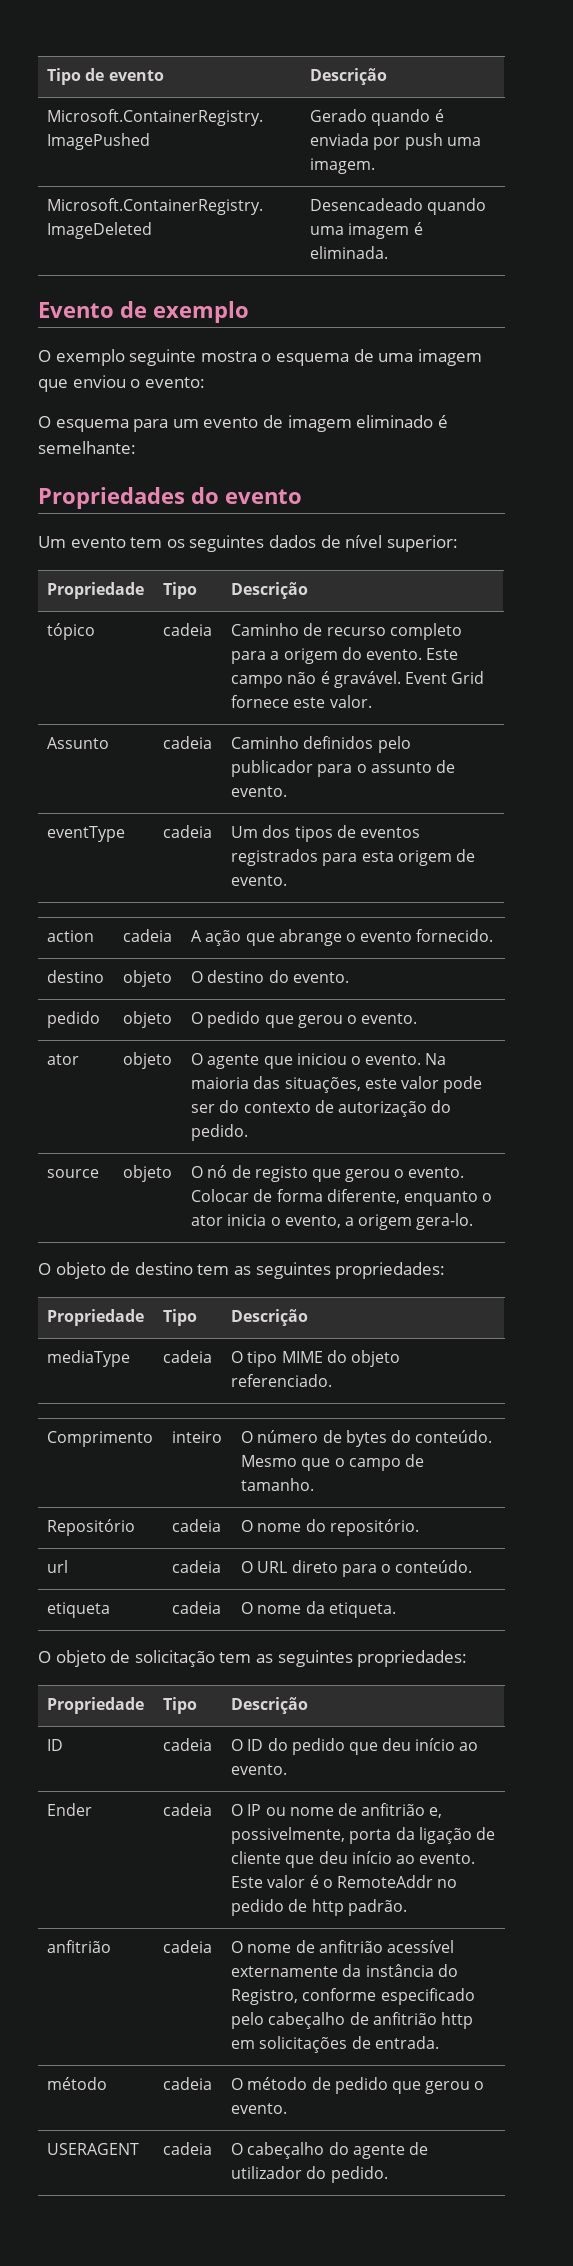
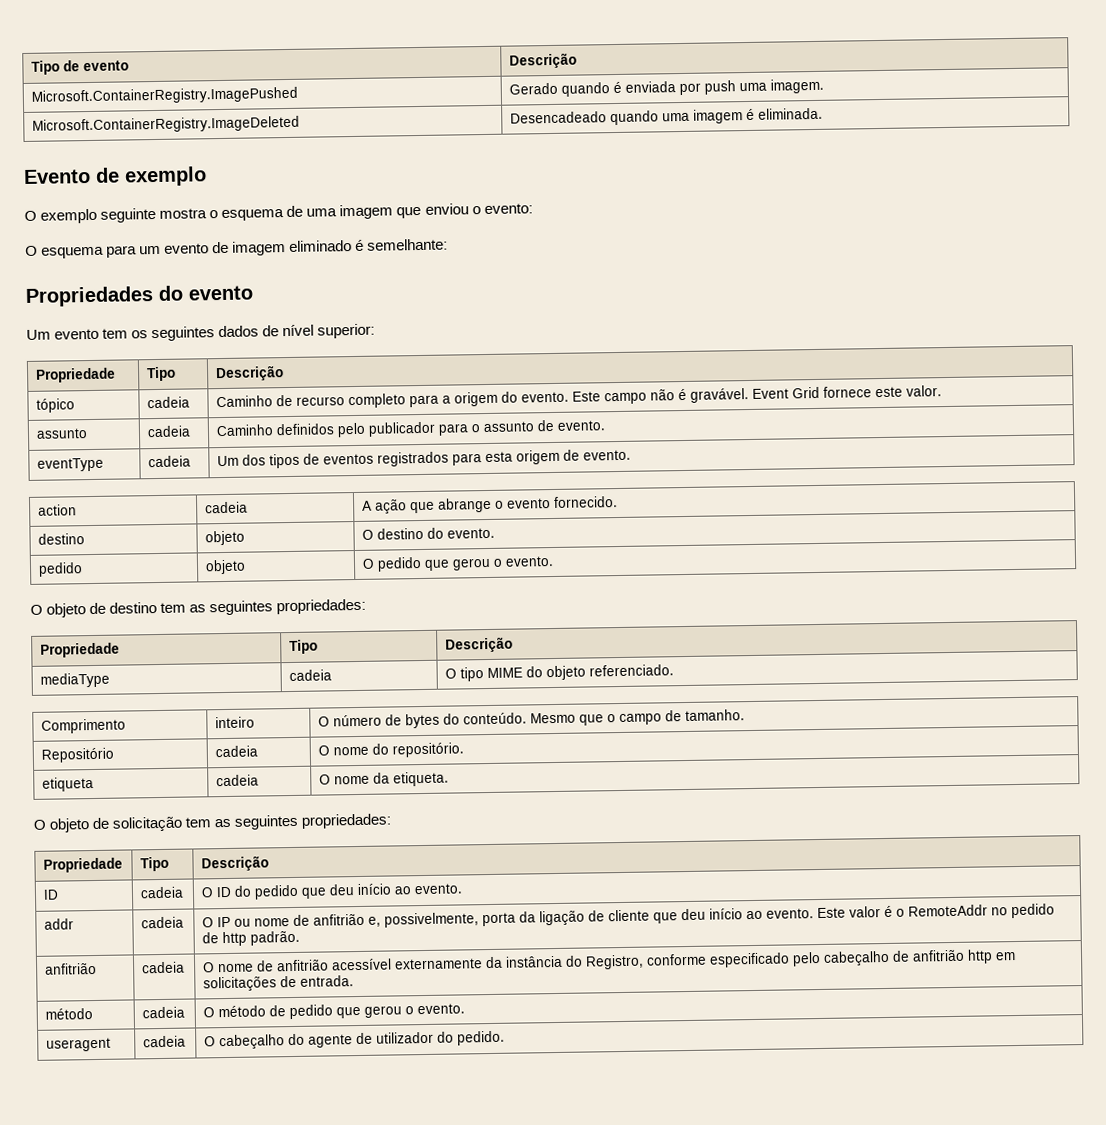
- Assunto | cadeia | Caminho definidos pelo publicador para o assunto de evento.
+ assunto | cadeia | Caminho definidos pelo publicador para o assunto de evento.
- ator | objeto | O agente que iniciou o evento. Na maioria das situações, este valor pode ser do contexto de autorização do pedido.
- source | objeto | O nó de registo que gerou o evento. Colocar de forma diferente, enquanto o ator inicia o evento, a origem gera-lo.
- url | cadeia | O URL direto para o conteúdo.
- Ender | cadeia | O IP ou nome de anfitrião e, possivelmente, porta da ligação de cliente que deu início ao evento. Este valor é o RemoteAddr no pedido de http padrão.
+ addr | cadeia | O IP ou nome de anfitrião e, possivelmente, porta da ligação de cliente que deu início ao evento. Este valor é o RemoteAddr no pedido de http padrão.
- USERAGENT | cadeia | O cabeçalho do agente de utilizador do pedido.
+ useragent | cadeia | O cabeçalho do agente de utilizador do pedido.

